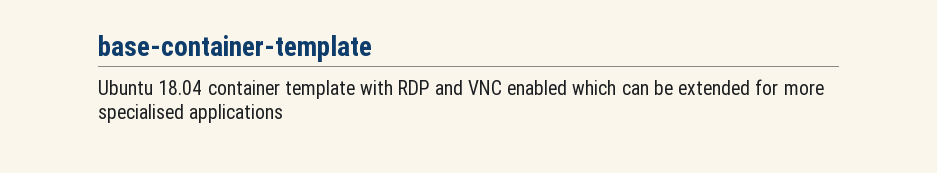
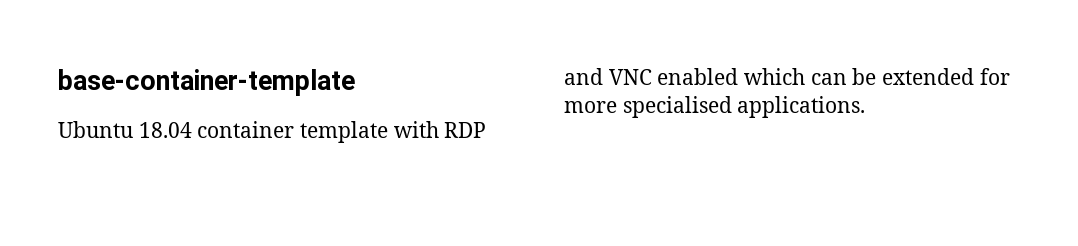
- Ubuntu 18.04 container template with RDP and VNC enabled which can be extended for more specialised applications
+ Ubuntu 18.04 container template with RDP and VNC enabled which can be extended for more specialised applications.

